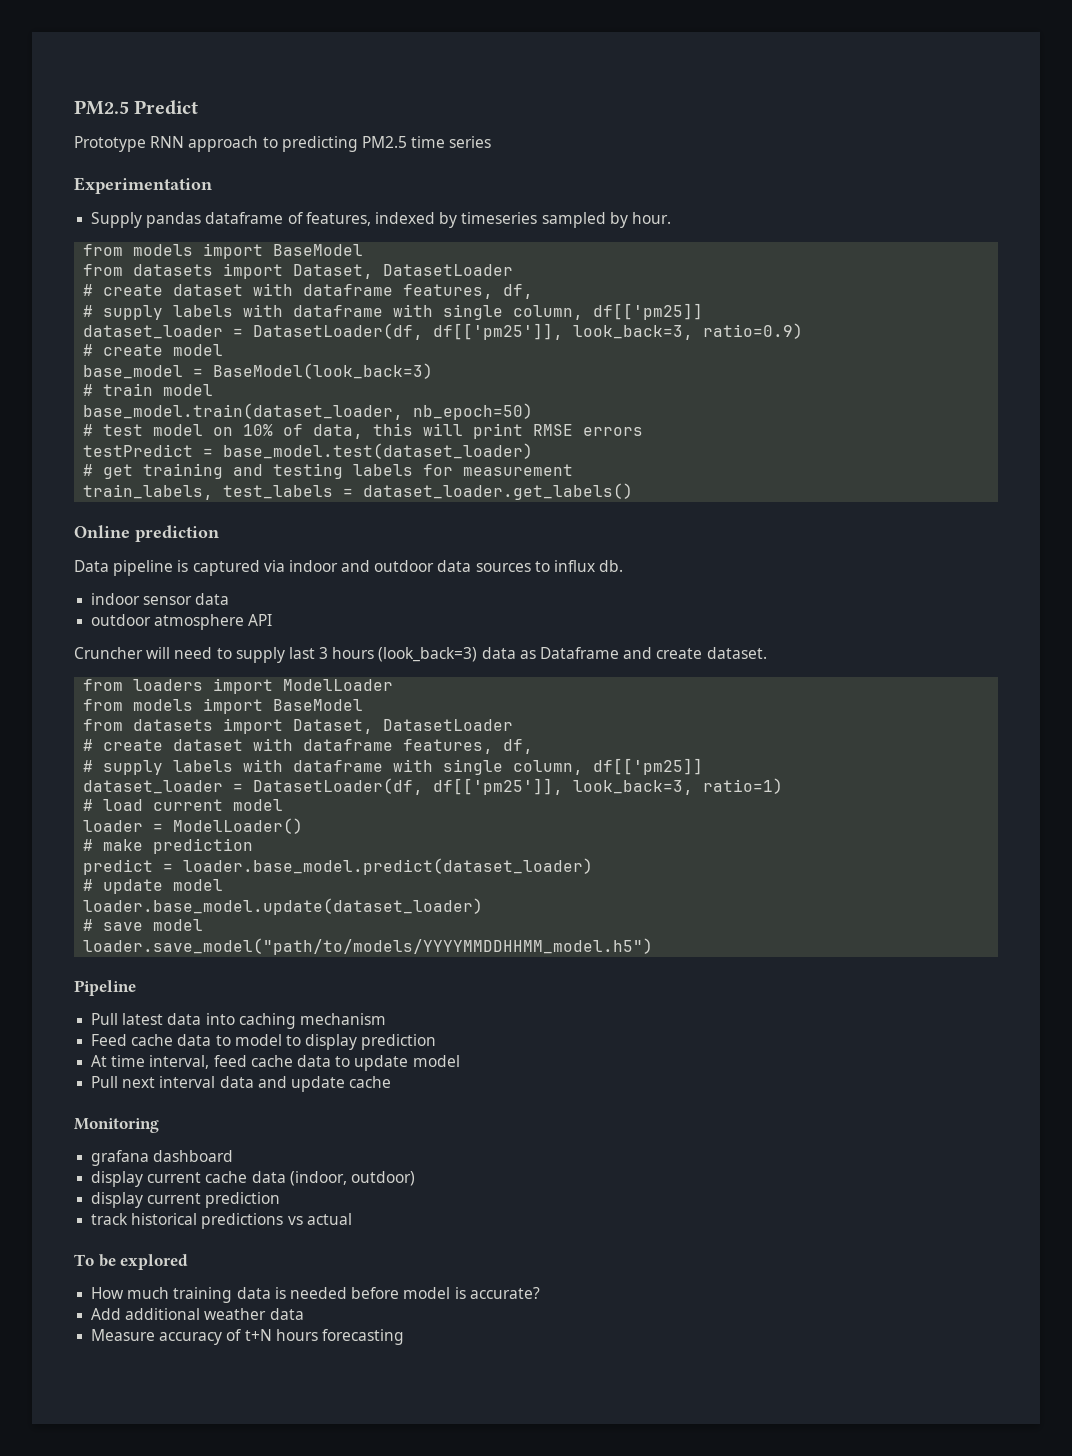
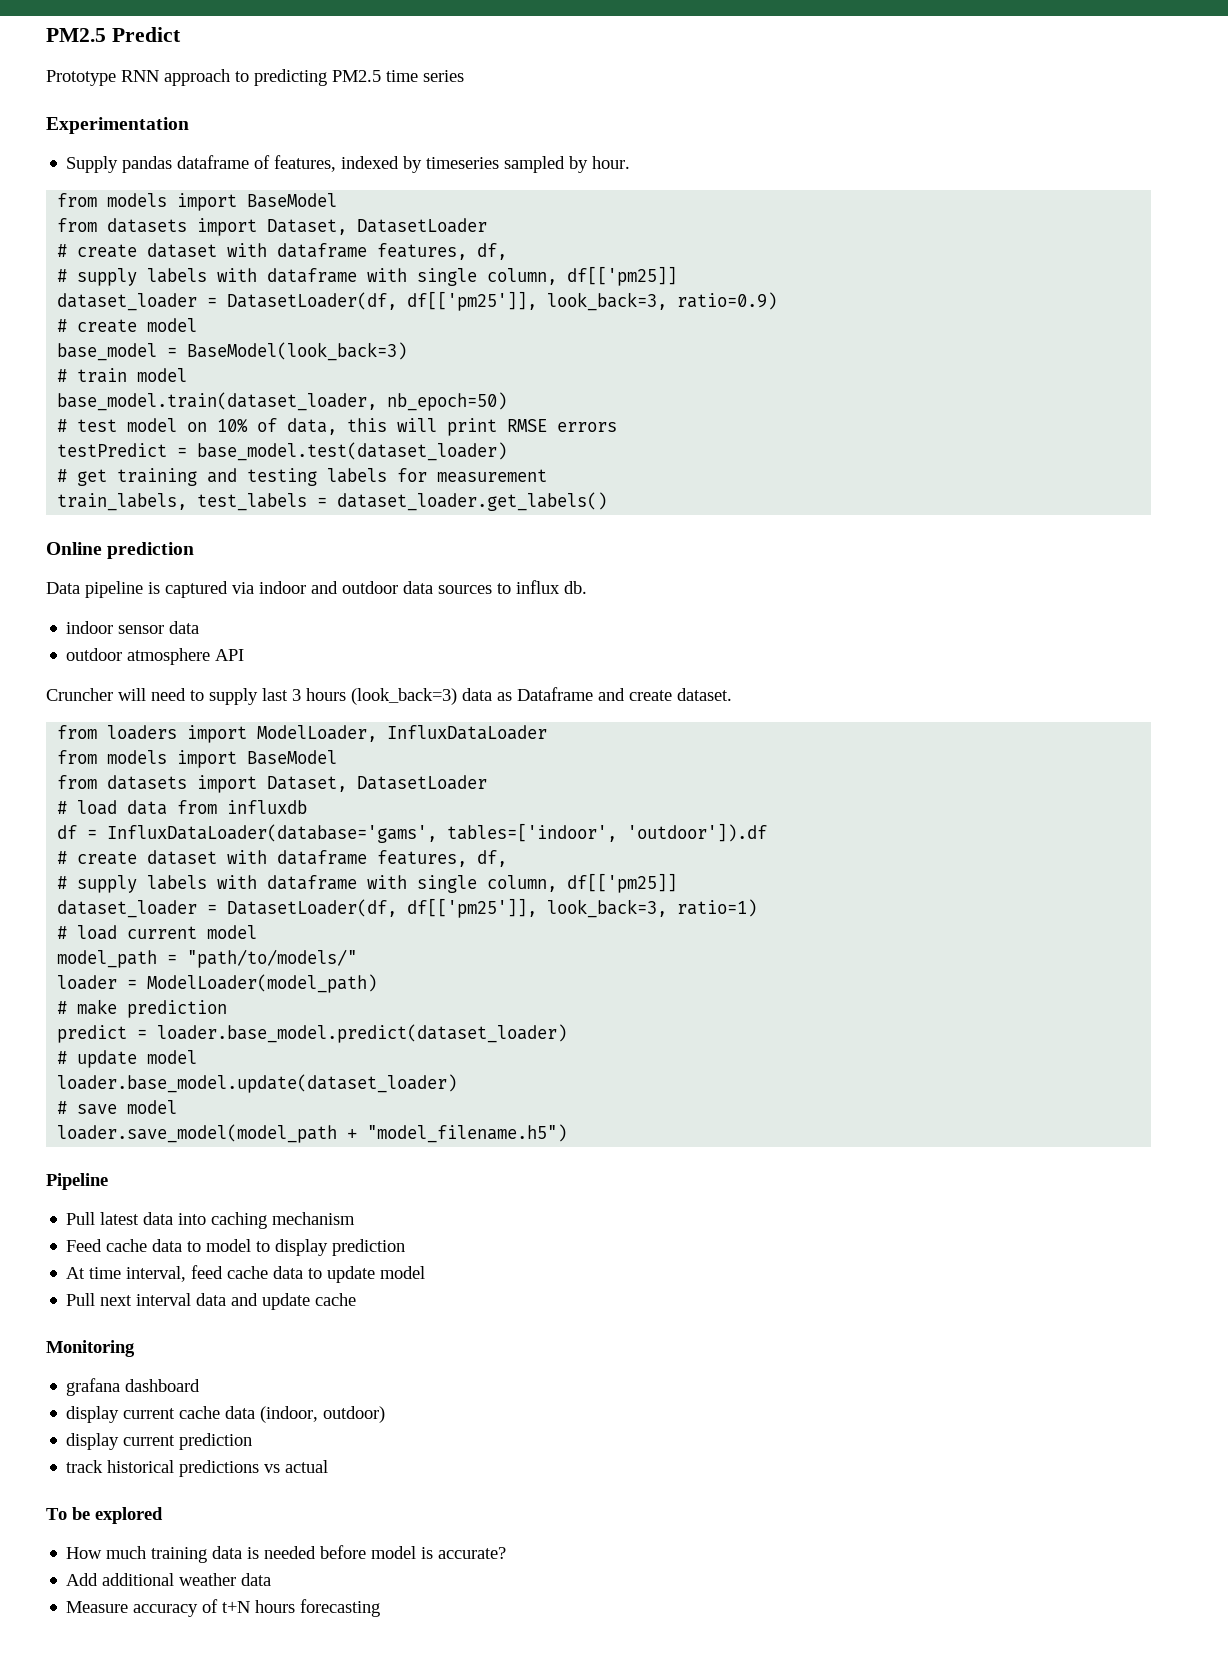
- from loaders import ModelLoader
+ from loaders import ModelLoader, InfluxDataLoader
  from models import BaseModel
  from datasets import Dataset, DatasetLoader
+ # load data from influxdb
+ df = InfluxDataLoader(database='gams', tables=['indoor', 'outdoor']).df
+ model_path = "path/to/models/"
- loader = ModelLoader()
+ loader = ModelLoader(model_path)
- loader.save_model("path/to/models/YYYYMMDDHHMM_model.h5")
+ loader.save_model(model_path + "model_filename.h5")

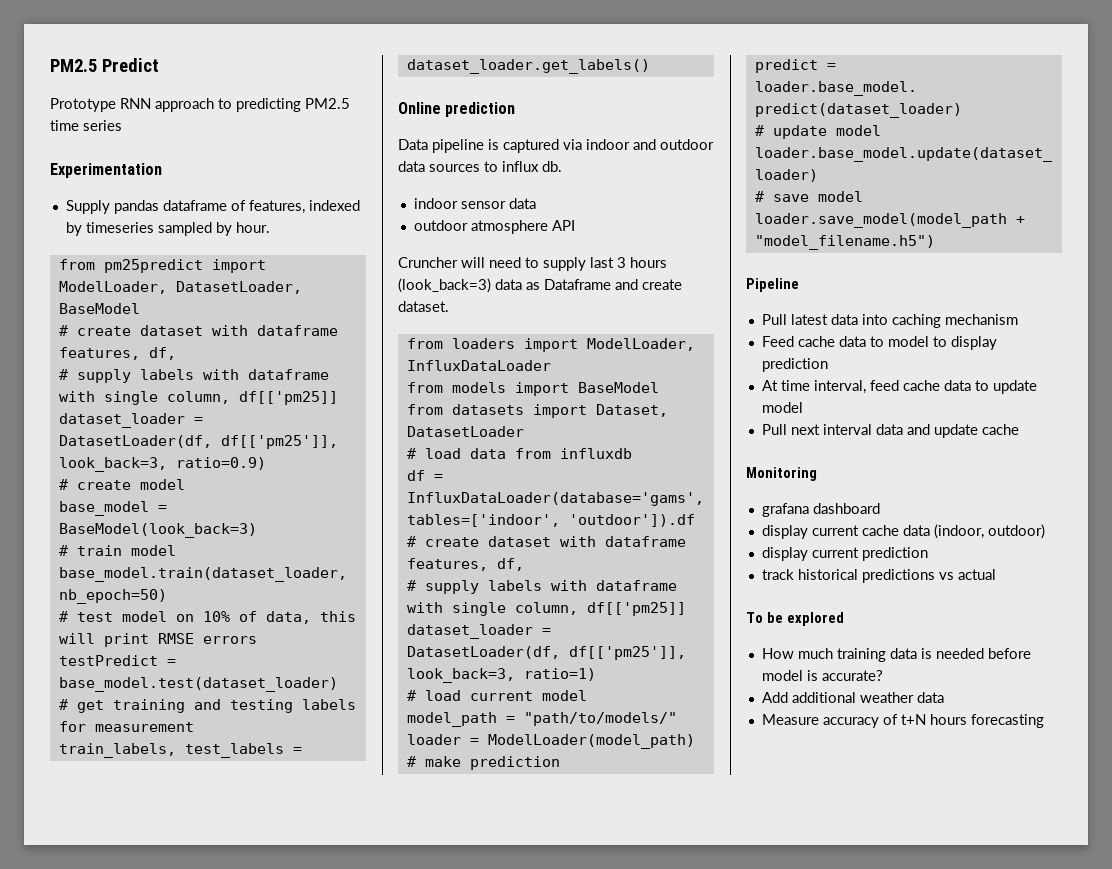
  Supply pandas dataframe of features, indexed by timeseries sampled by hour.
- from models import BaseModel
- from datasets import Dataset, DatasetLoader
+ from pm25predict import ModelLoader, DatasetLoader, BaseModel

